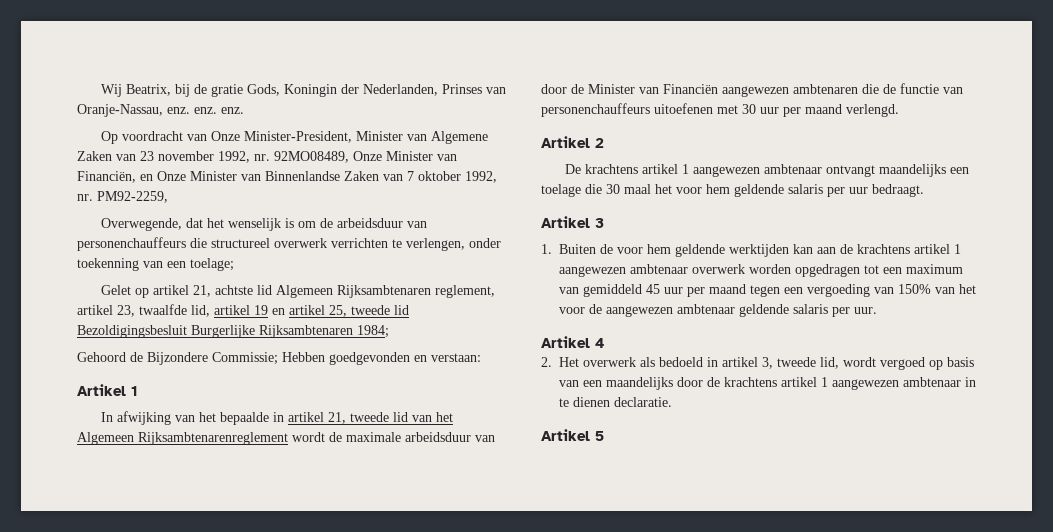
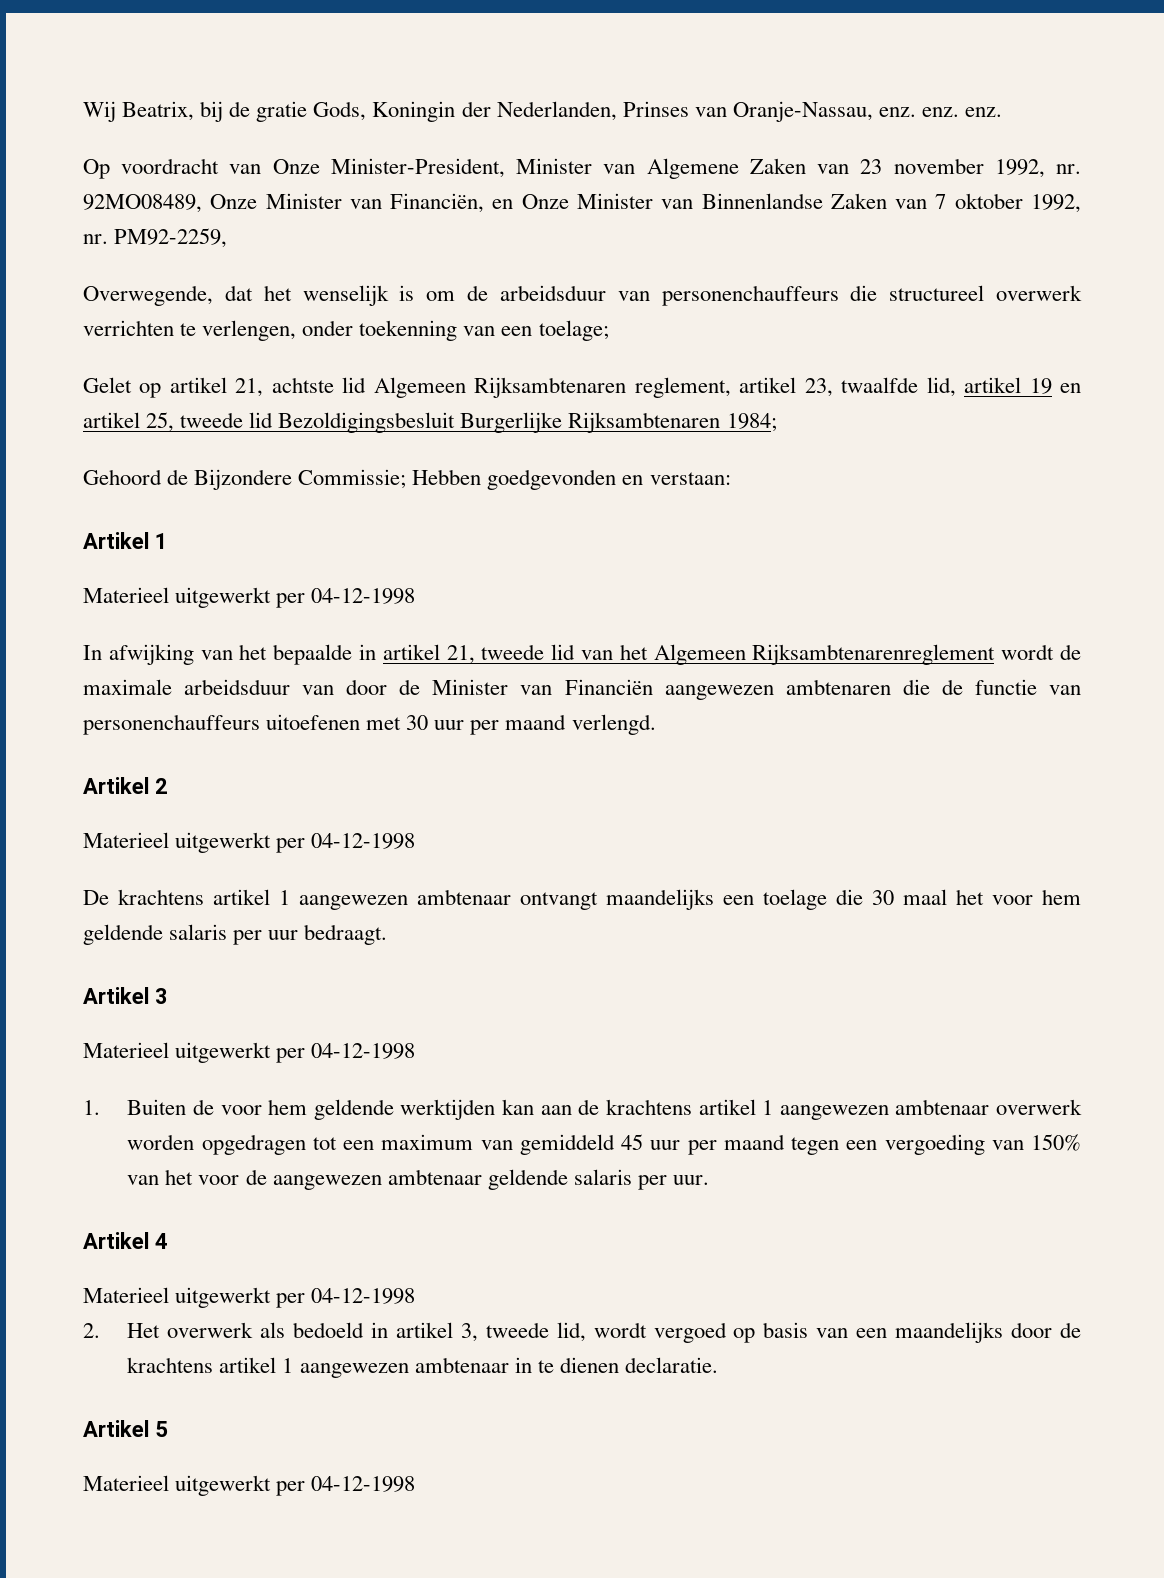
  Artikel 1
+ Materieel uitgewerkt per 04-12-1998
  Artikel 2
+ Materieel uitgewerkt per 04-12-1998
  Artikel 3
+ Materieel uitgewerkt per 04-12-1998
  Artikel 4
+ Materieel uitgewerkt per 04-12-1998
  Artikel 5
+ Materieel uitgewerkt per 04-12-1998

